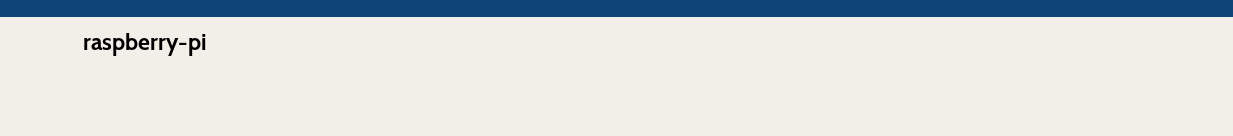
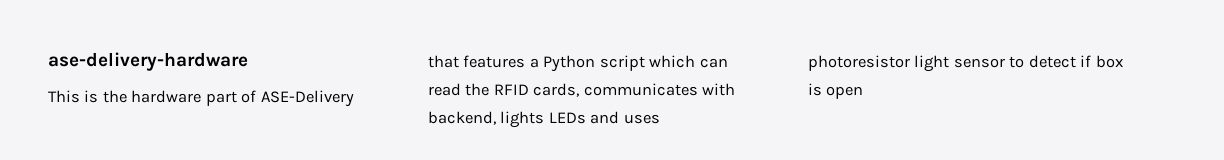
- raspberry-pi
+ ase-delivery-hardware
+ This is the hardware part of ASE-Delivery that features a Python script which can read the RFID cards, communicates with backend, lights LEDs and uses photoresistor light sensor to detect if box is open

